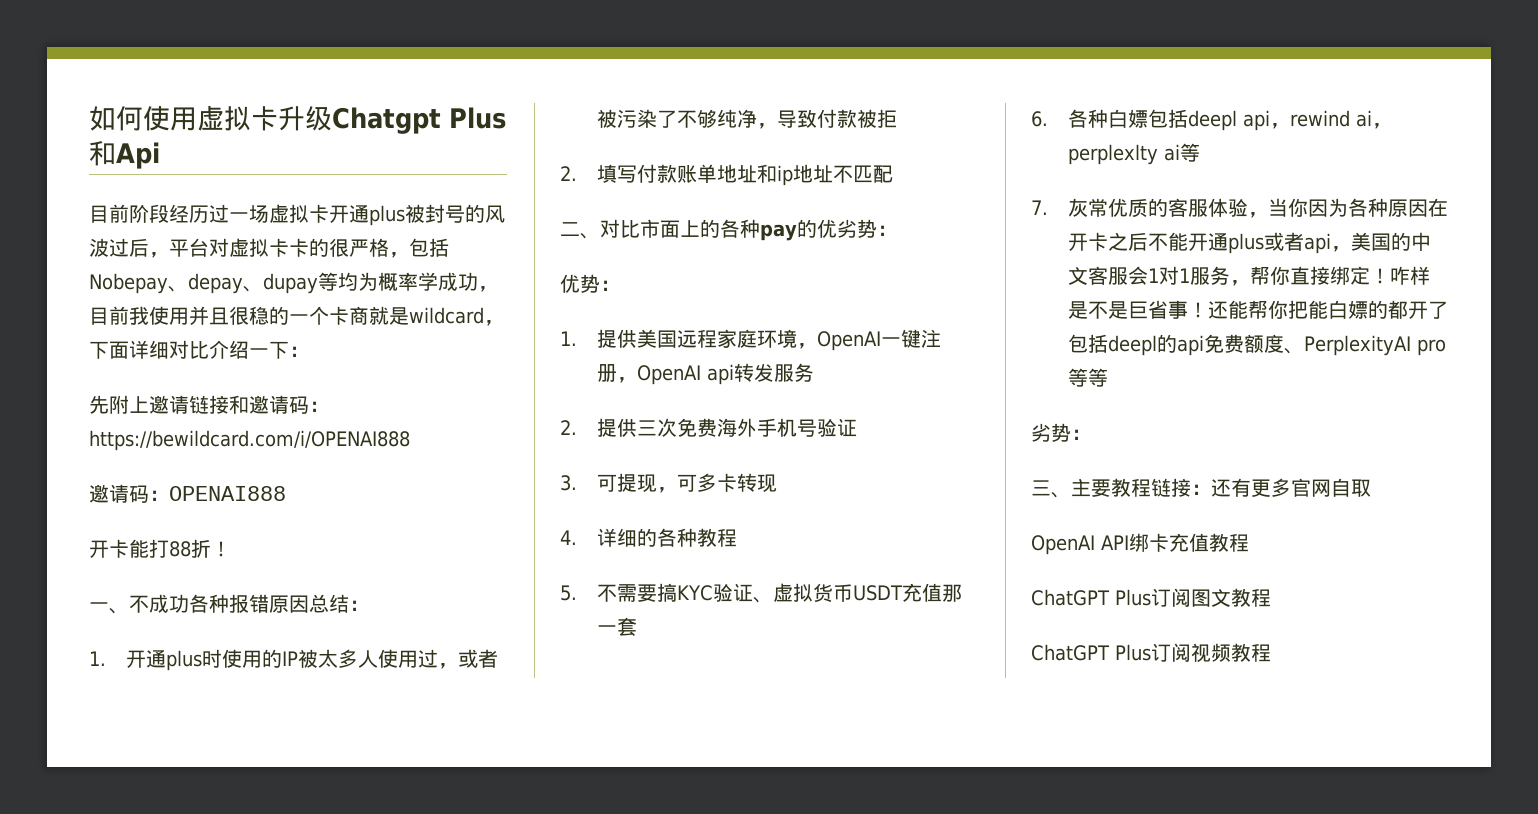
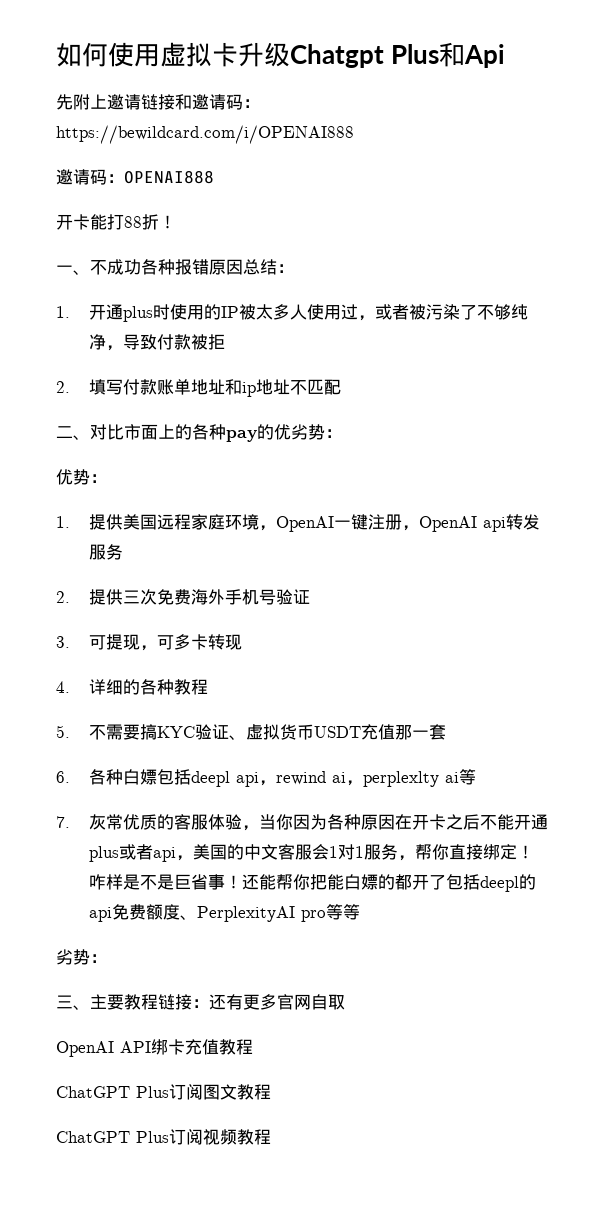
- 目前阶段经历过一场虚拟卡开通plus被封号的风波过后，平台对虚拟卡卡的很严格，包括Nobepay、depay、dupay等均为概率学成功，目前我使用并且很稳的一个卡商就是wildcard，下面详细对比介绍一下：

